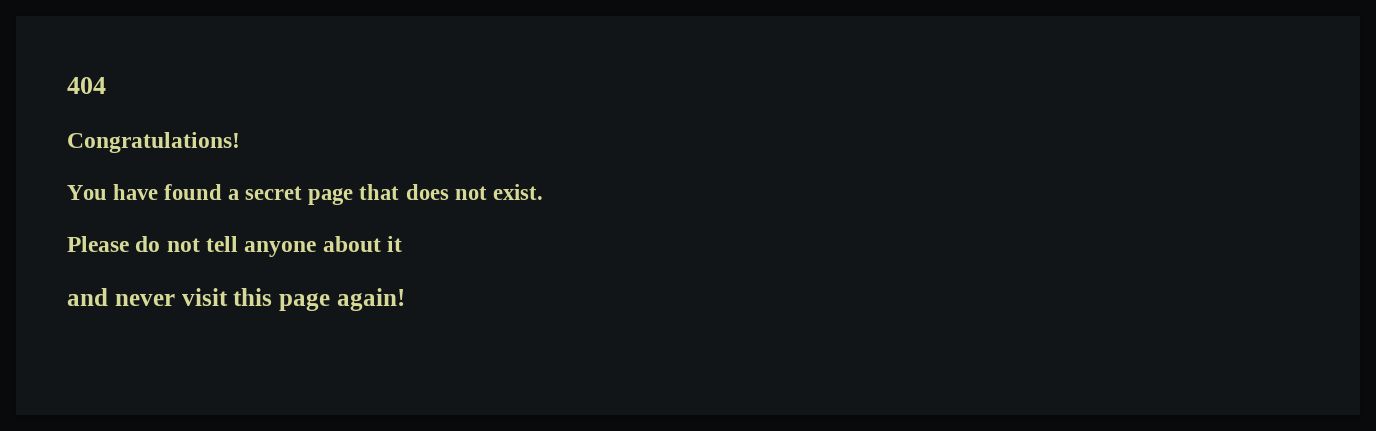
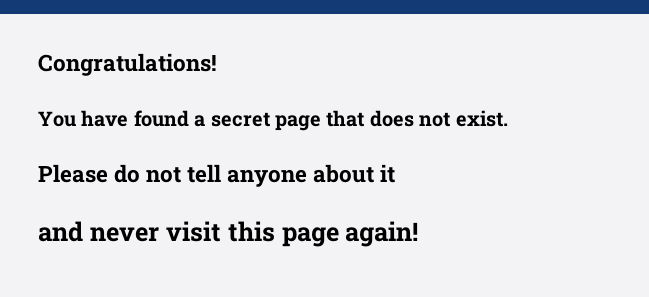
- 404

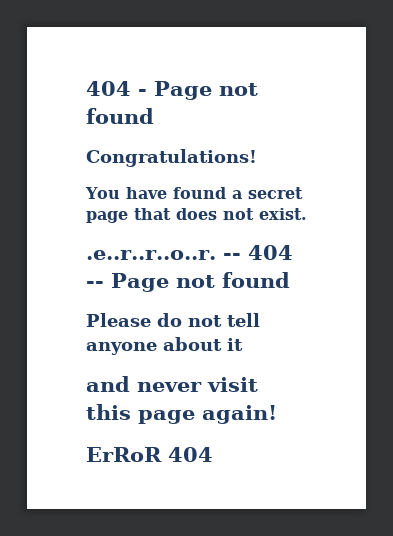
+ 404 - Page not found
+ .e..r..r..o..r. -- 404 -- Page not found
+ ErRoR 404

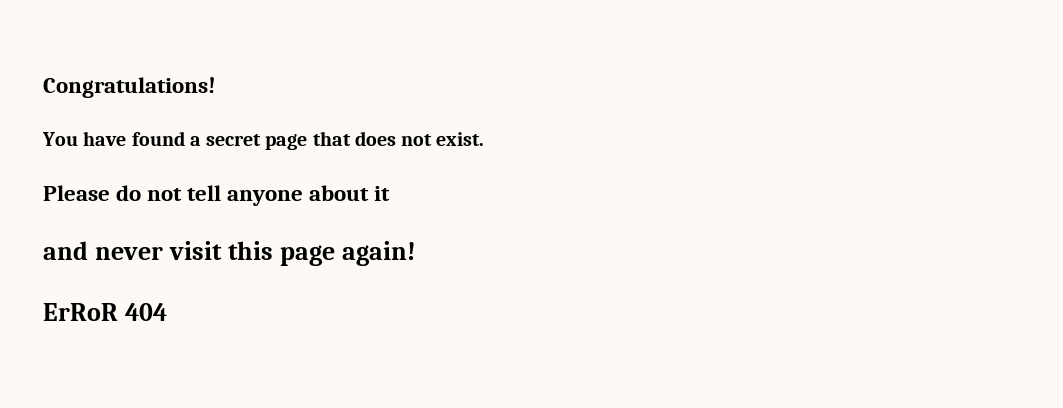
- 404 - Page not found
- .e..r..r..o..r. -- 404 -- Page not found

